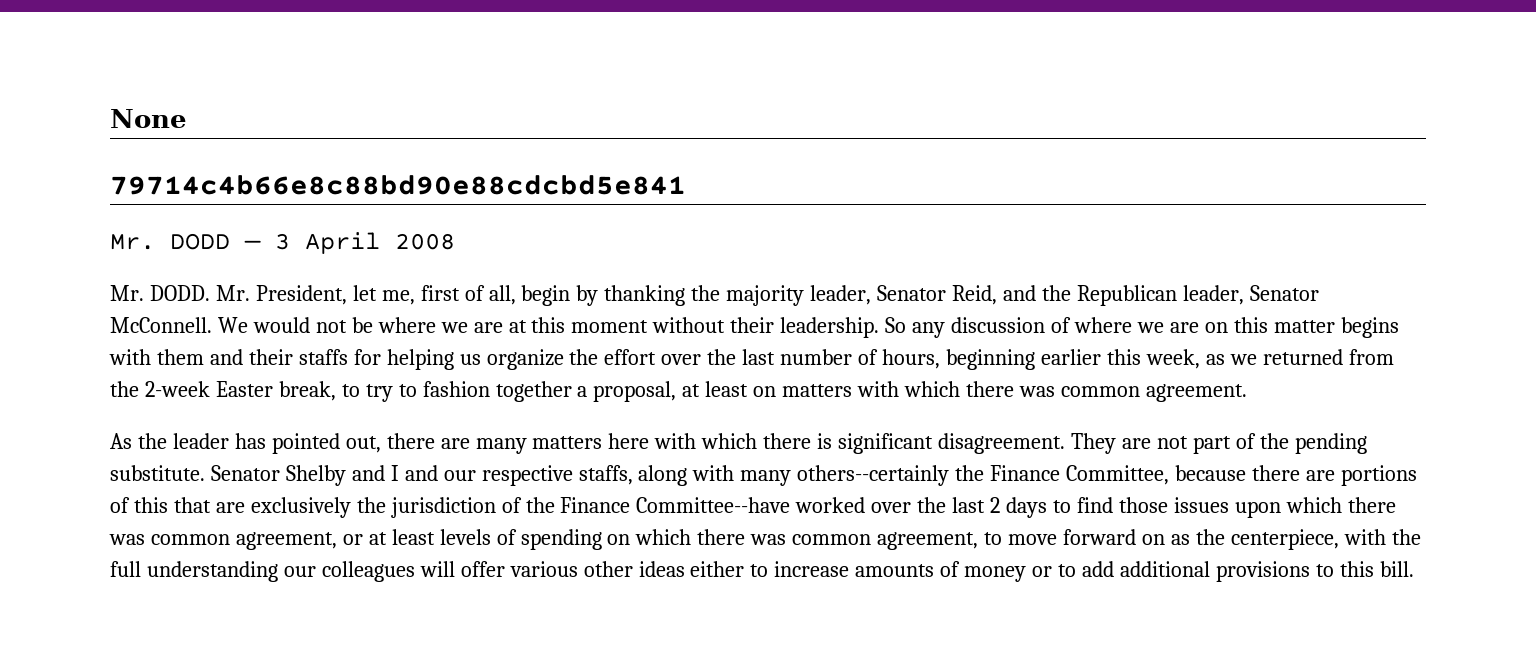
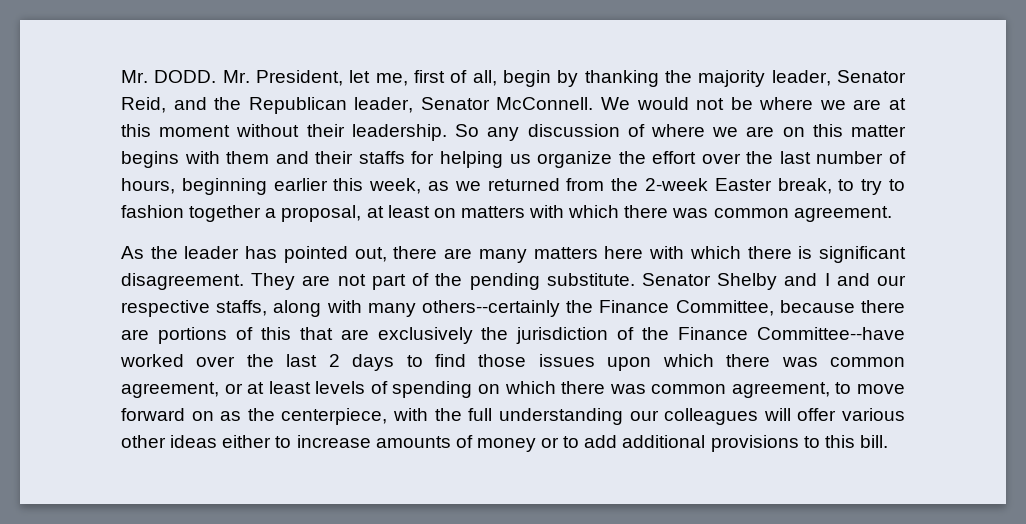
- None
- 79714c4b66e8c88bd90e88cdcbd5e841
- Mr. DODD — 3 April 2008

